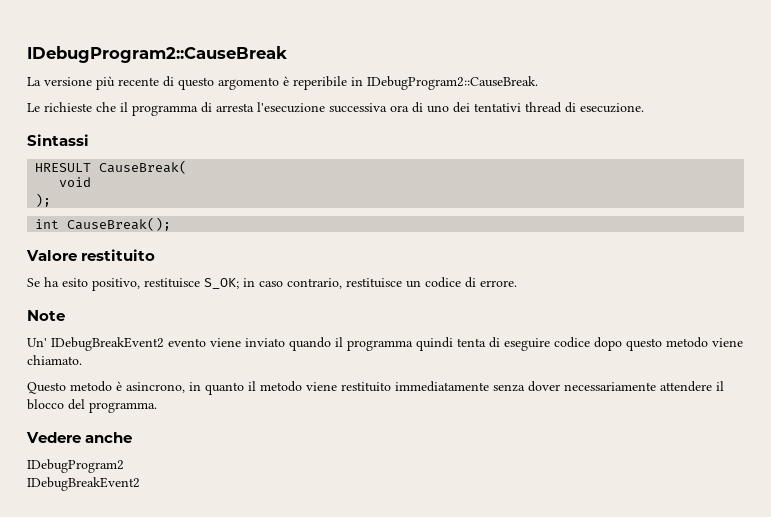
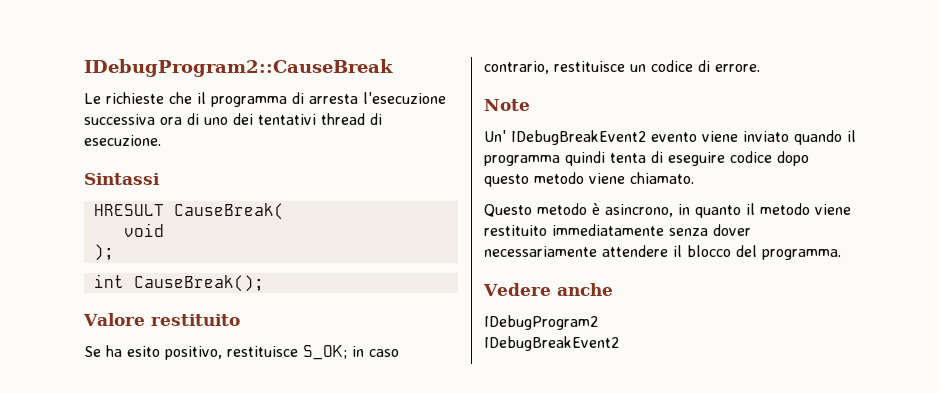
- La versione più recente di questo argomento è reperibile in IDebugProgram2::CauseBreak.

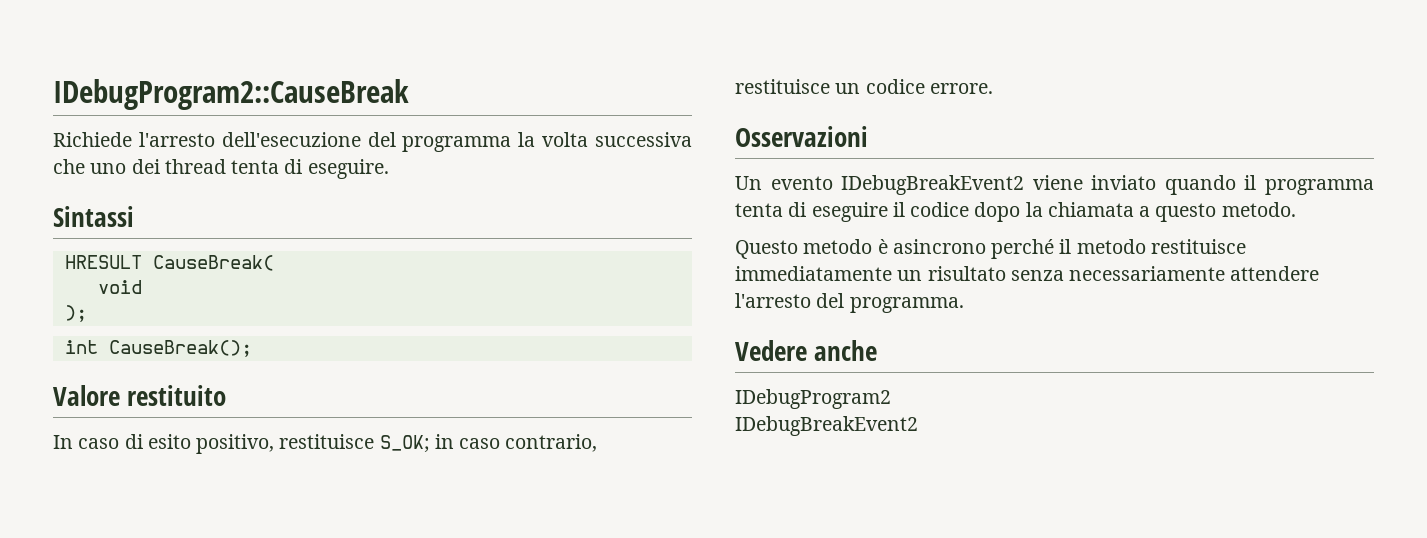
- Le richieste che il programma di arresta l'esecuzione successiva ora di uno dei tentativi thread di esecuzione.
+ Richiede l'arresto dell'esecuzione del programma la volta successiva che uno dei thread tenta di eseguire.
- Se ha esito positivo, restituisce S_OK; in caso contrario, restituisce un codice di errore.
+ In caso di esito positivo, restituisce S_OK; in caso contrario, restituisce un codice errore.
- Note
- Un' IDebugBreakEvent2 evento viene inviato quando il programma quindi tenta di eseguire codice dopo questo metodo viene chiamato.
- Questo metodo è asincrono, in quanto il metodo viene restituito immediatamente senza dover necessariamente attendere il blocco del programma.
+ Osservazioni
+ Un evento IDebugBreakEvent2 viene inviato quando il programma tenta di eseguire il codice dopo la chiamata a questo metodo.
+ Questo metodo è asincrono perché il metodo restituisce immediatamente un risultato senza necessariamente attendere l'arresto del programma.

